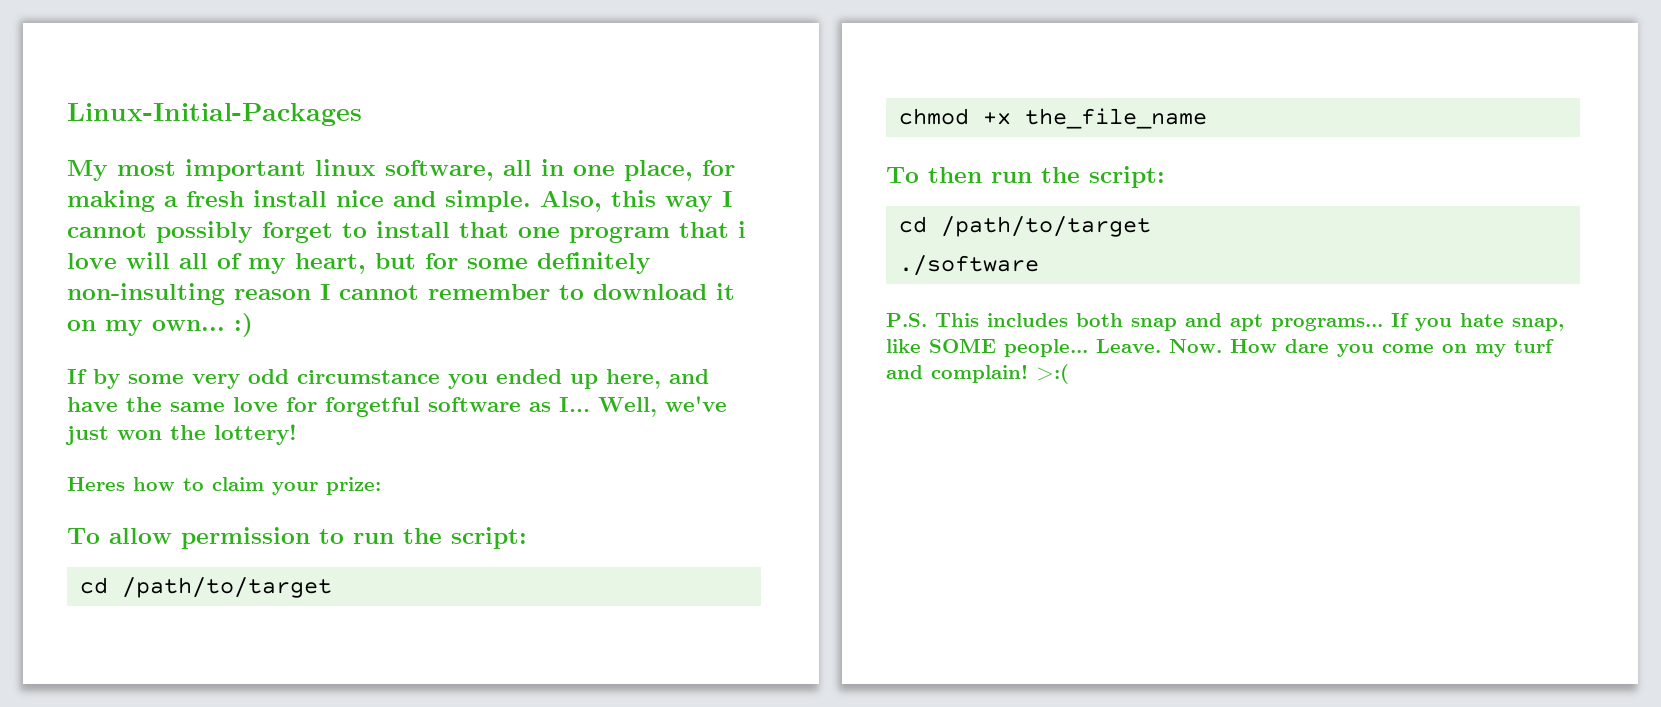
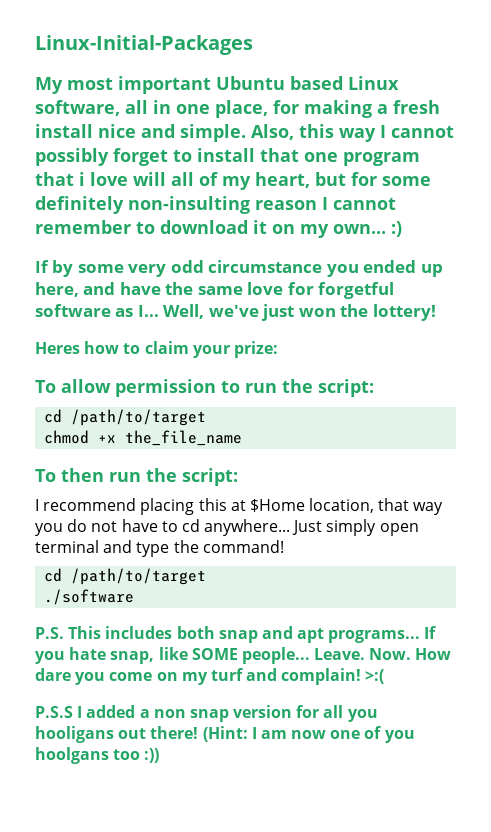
- My most important linux software, all in one place, for making a fresh install nice and simple.
+ My most important Ubuntu based Linux software, all in one place, for making a fresh install nice and simple.
+ I recommend placing this at $Home location, that way you do not have to cd anywhere... Just simply open terminal and type the command!
+ P.S.S I added a non snap version for all you hooligans out there! (Hint: I am now one of you hoolgans too :))

